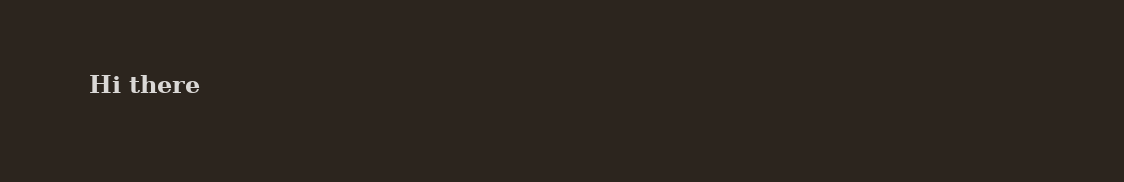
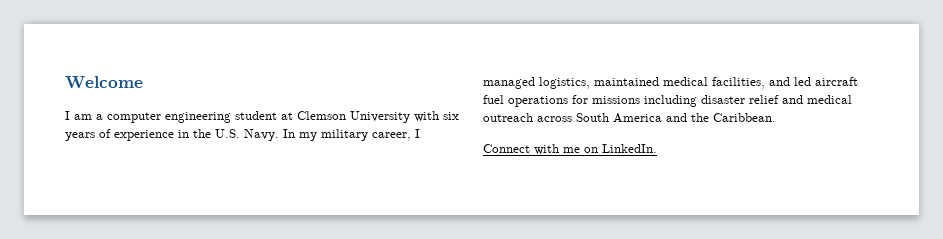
- Hi there
+ Welcome
+ I am a computer engineering student at Clemson University with six years of experience in the U.S. Navy. In my military career, I managed logistics, maintained medical facilities, and led aircraft fuel operations for missions including disaster relief and medical outreach across South America and the Caribbean.
+ Connect with me on LinkedIn.

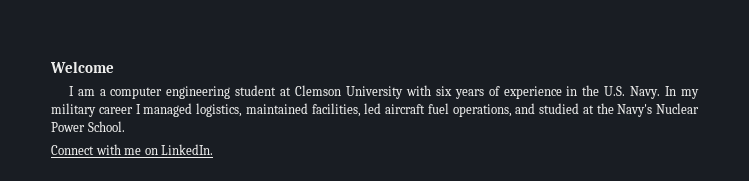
- In my military career, I managed logistics, maintained medical facilities, and led aircraft fuel operations for missions including disaster relief and medical outreach across South America and the Caribbean.
+ In my military career I managed logistics, maintained facilities, led aircraft fuel operations, and studied at the Navy's Nuclear Power School.

